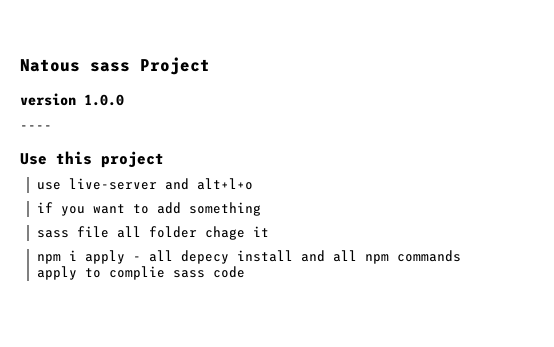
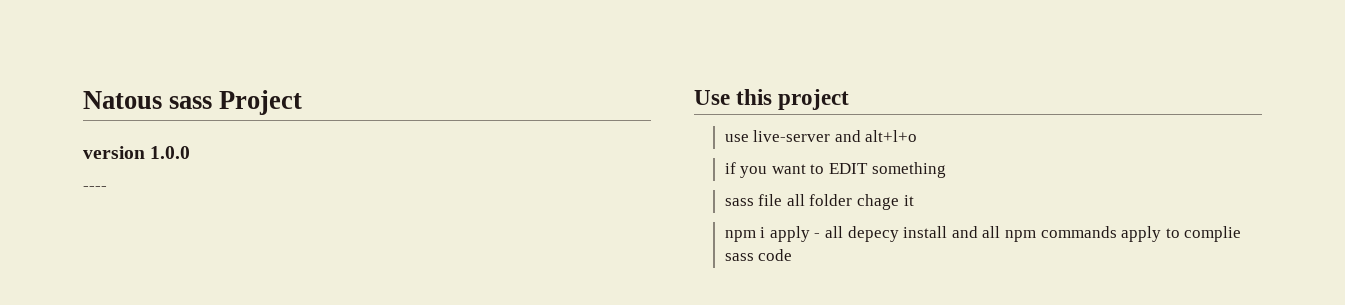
- if you want to add something
+ if you want to EDIT something

